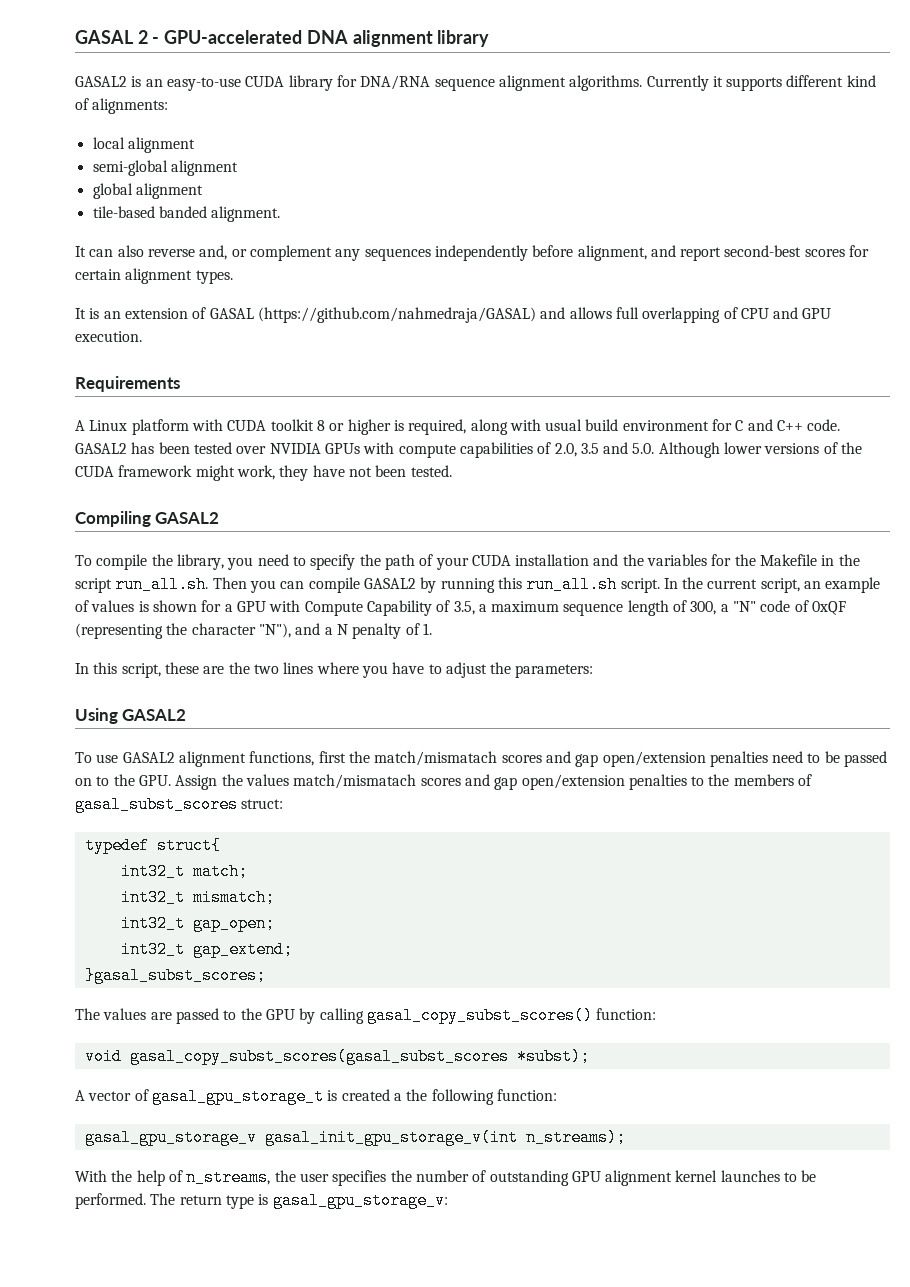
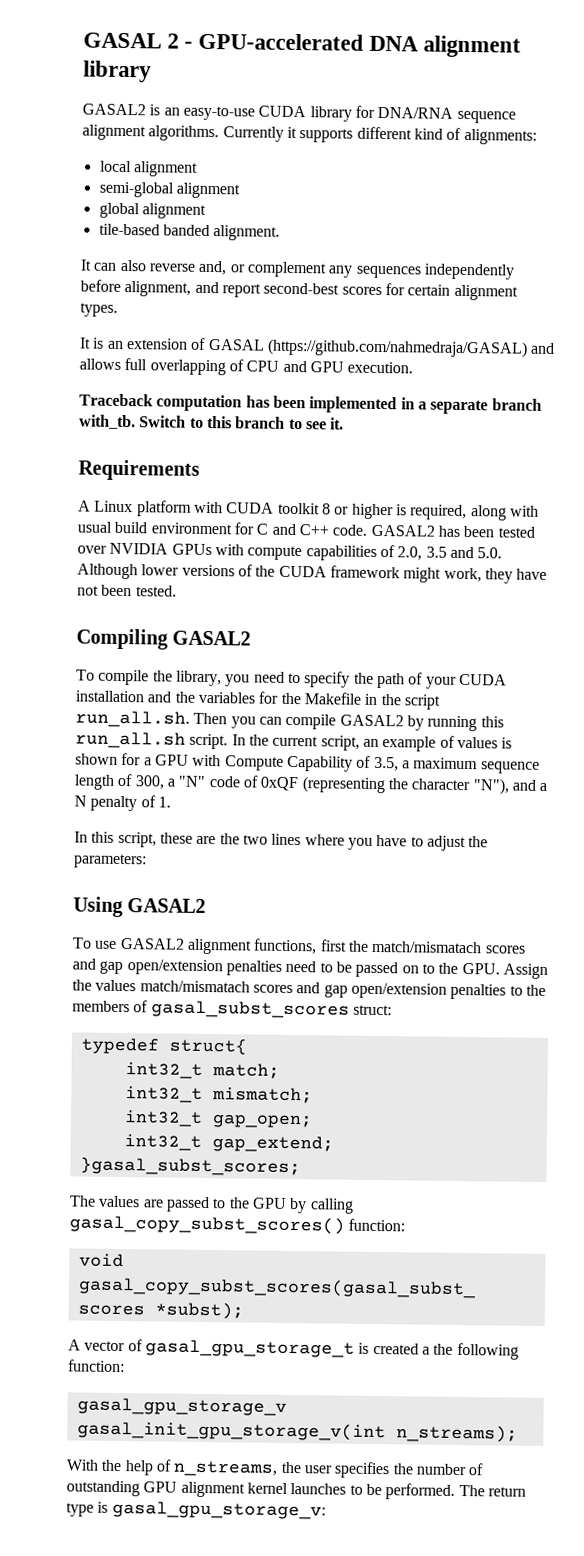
+ Traceback computation has been implemented in a separate branch with_tb. Switch to this branch to see it.

